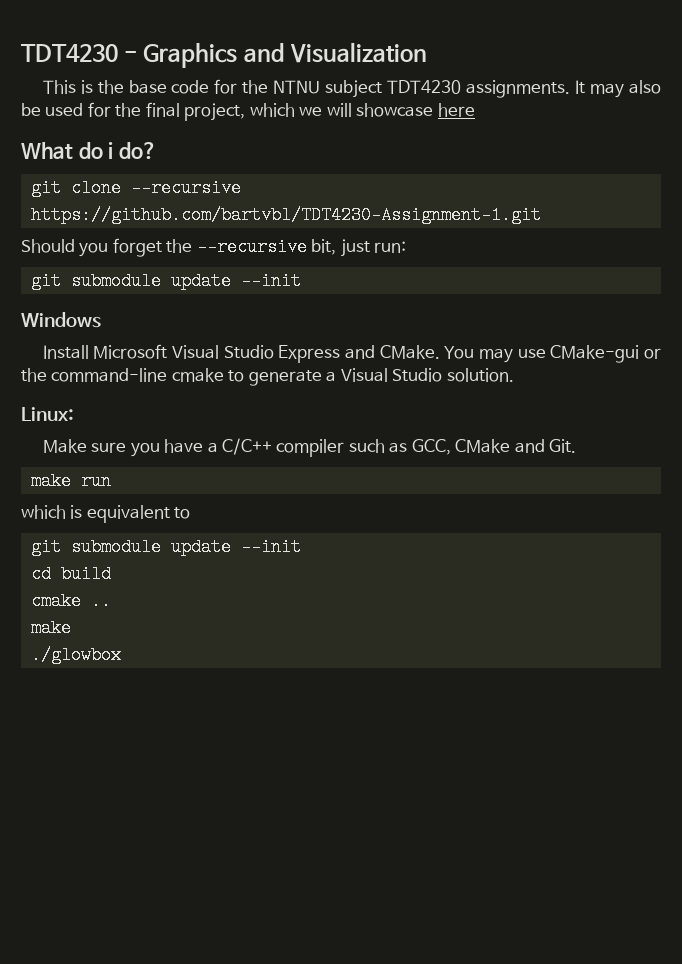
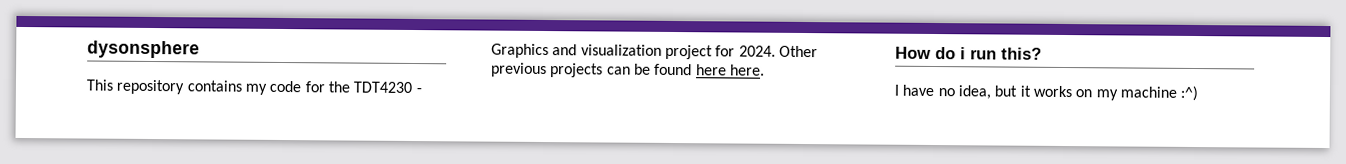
- TDT4230 - Graphics and Visualization
- This is the base code for the NTNU subject TDT4230 assignments. It may also be used for the final project, which we will showcase here
- What do i do?
- git clone --recursive https://github.com/bartvbl/TDT4230-Assignment-1.git
- Should you forget the --recursive bit, just run:
- git submodule update --init
- Windows
- Install Microsoft Visual Studio Express and CMake. You may use CMake-gui or the command-line cmake to generate a Visual Studio solution.
- Linux:
- Make sure you have a C/C++ compiler such as GCC, CMake and Git.
- make run
- which is equivalent to
- git submodule update --init
- cd build
- cmake ..
- make
- ./glowbox
+ dysonsphere
+ This repository contains my code for the TDT4230 - Graphics and visualization project for 2024. Other previous projects can be found here here.
+ How do i run this?
+ I have no idea, but it works on my machine :^)

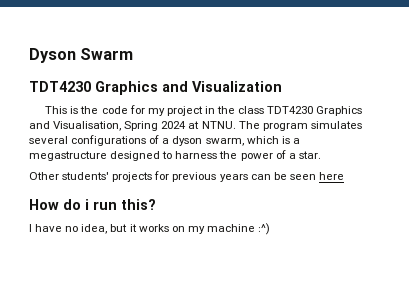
- dysonsphere
- This repository contains my code for the TDT4230 - Graphics and visualization project for 2024. Other previous projects can be found here here.
+ Dyson Swarm
+ TDT4230 Graphics and Visualization
+ This is the code for my project in the class TDT4230 Graphics and Visualisation, Spring 2024 at NTNU. The program simulates several configurations of a dyson swarm, which is a megastructure designed to harness the power of a star.
+ Other students' projects for previous years can be seen here

